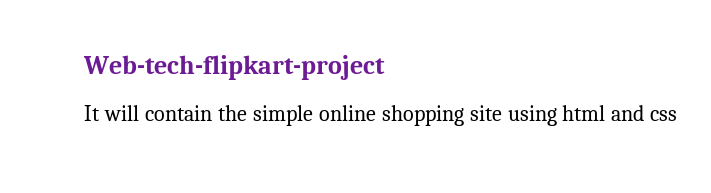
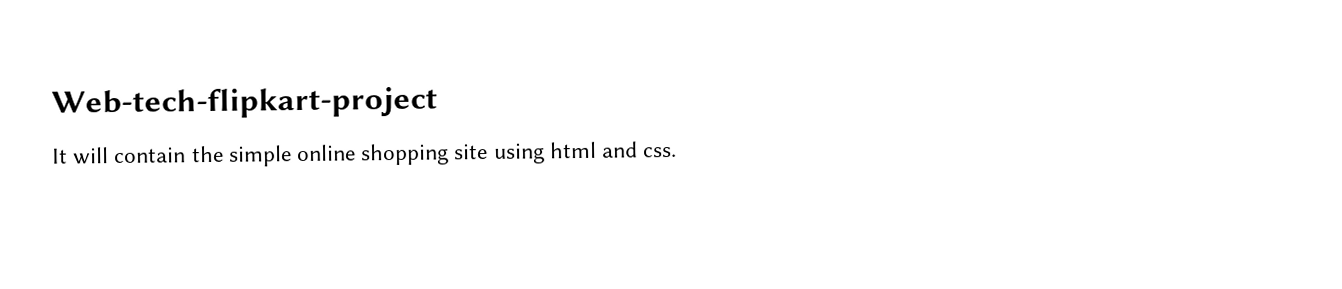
- It will contain the simple online shopping site using html and css
+ It will contain the simple online shopping site using html and css.

